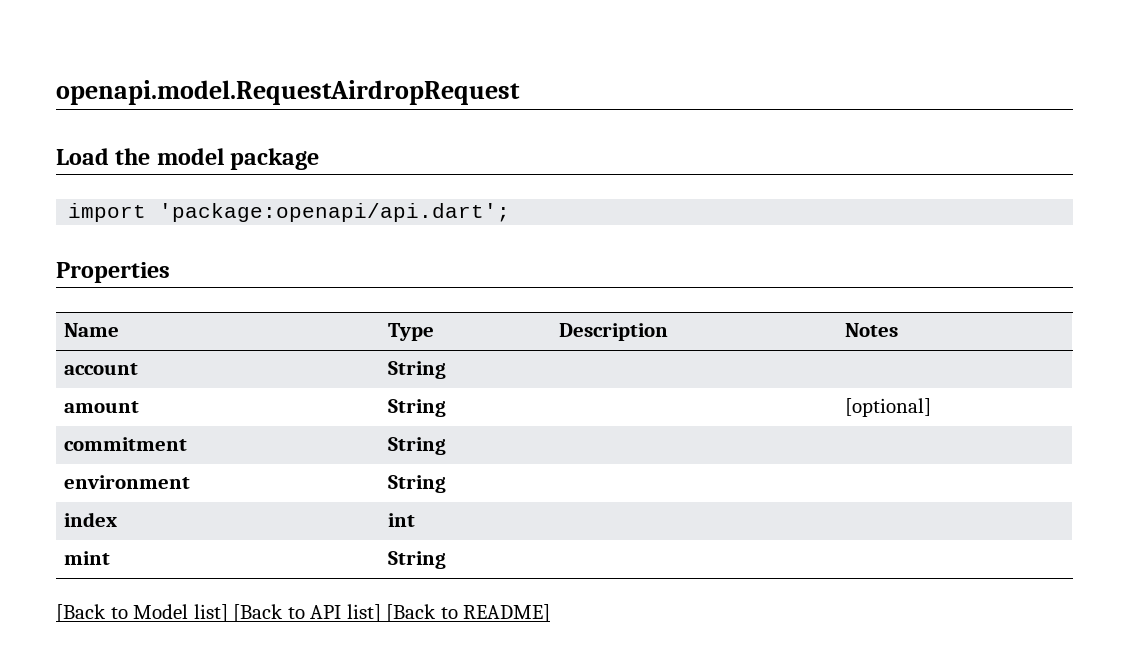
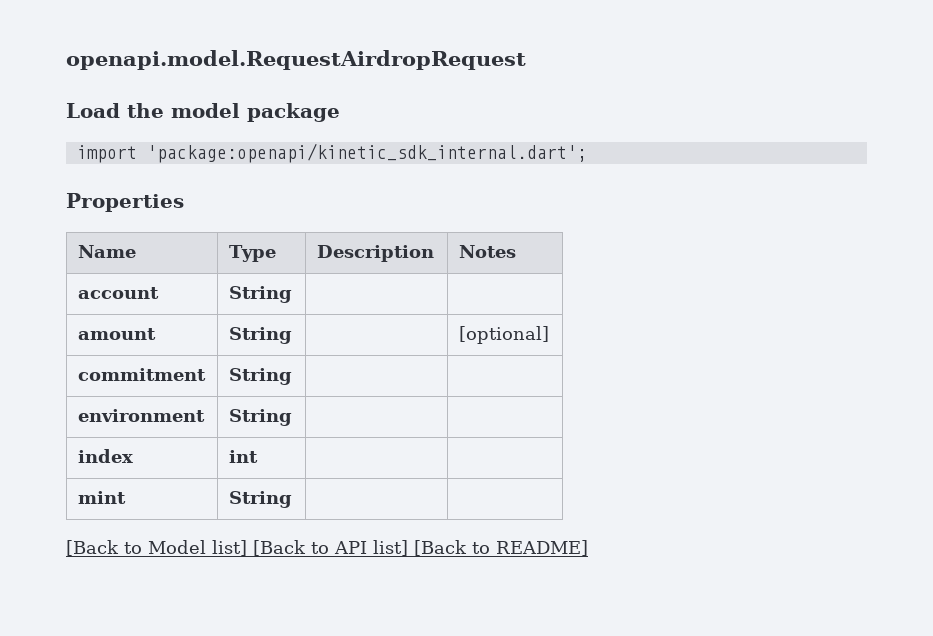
- import 'package:openapi/api.dart';
+ import 'package:openapi/kinetic_sdk_internal.dart';

